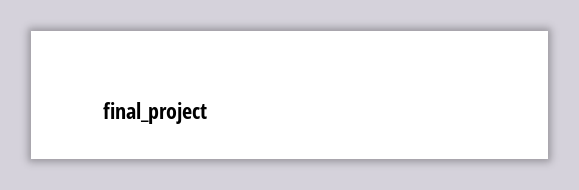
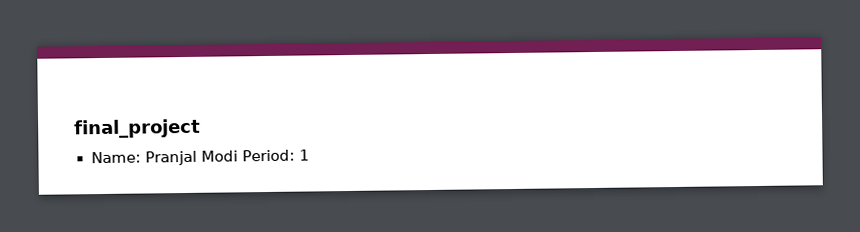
+ Name: Pranjal Modi Period: 1

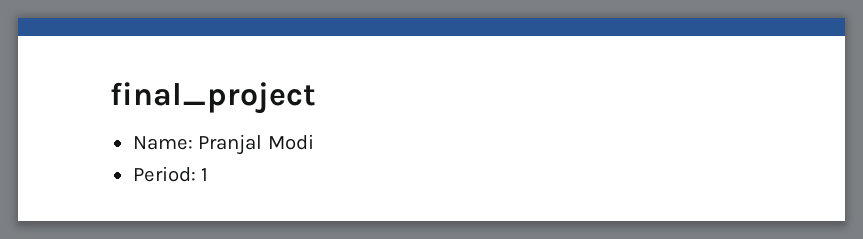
- Name: Pranjal Modi Period: 1
+ Name: Pranjal Modi
+ Period: 1

